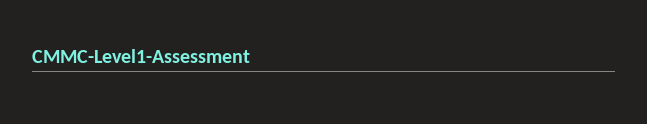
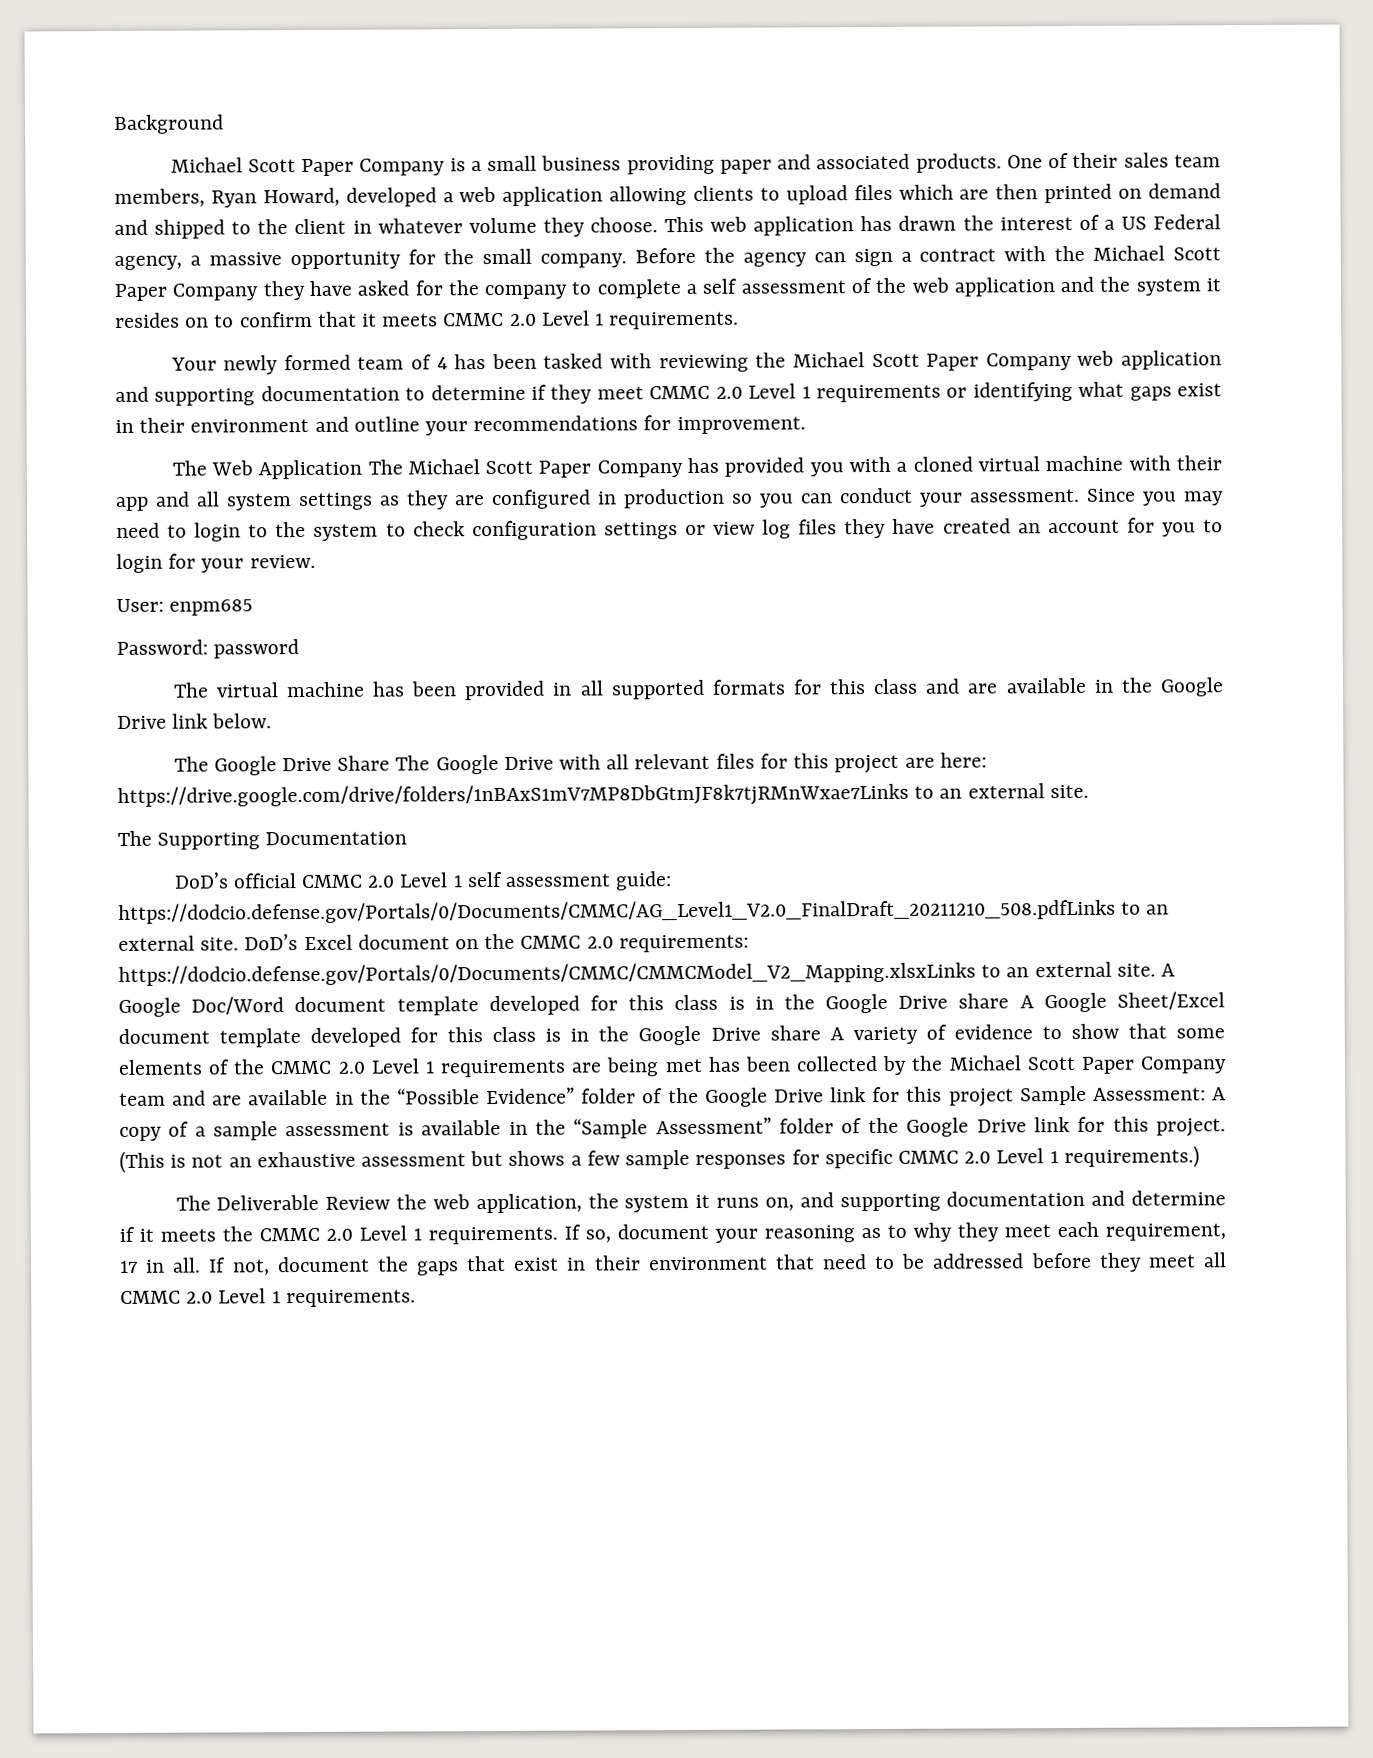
- CMMC-Level1-Assessment
+ Background
+ Michael Scott Paper Company is a small business providing paper and associated products. One of their sales team members, Ryan Howard, developed a web application allowing clients to upload files which are then printed on demand and shipped to the client in whatever volume they choose. This web application has drawn the interest of a US Federal agency, a massive opportunity for the small company. Before the agency can sign a contract with the Michael Scott Paper Company they have asked for the company to complete a self assessment of the web application and the system it resides on to confirm that it meets CMMC 2.0 Level 1 requirements.
+ Your newly formed team of 4 has been tasked with reviewing the Michael Scott Paper Company web application and supporting documentation to determine if they meet CMMC 2.0 Level 1 requirements or identifying what gaps exist in their environment and outline your recommendations for improvement.
+ The Web Application The Michael Scott Paper Company has provided you with a cloned virtual machine with their app and all system settings as they are configured in production so you can conduct your assessment. Since you may need to login to the system to check configuration settings or view log files they have created an account for you to login for your review.
+ User: enpm685
+ Password: password
+ The virtual machine has been provided in all supported formats for this class and are available in the Google Drive link below.
+ The Google Drive Share The Google Drive with all relevant files for this project are here: https://drive.google.com/drive/folders/1nBAxS1mV7MP8DbGtmJF8k7tjRMnWxae7Links to an external site.
+ The Supporting Documentation
+ DoD’s official CMMC 2.0 Level 1 self assessment guide: https://dodcio.defense.gov/Portals/0/Documents/CMMC/AG_Level1_V2.0_FinalDraft_20211210_508.pdfLinks to an external site. DoD’s Excel document on the CMMC 2.0 requirements: https://dodcio.defense.gov/Portals/0/Documents/CMMC/CMMCModel_V2_Mapping.xlsxLinks to an external site. A Google Doc/Word document template developed for this class is in the Google Drive share A Google Sheet/Excel document template developed for this class is in the Google Drive share A variety of evidence to show that some elements of the CMMC 2.0 Level 1 requirements are being met has been collected by the Michael Scott Paper Company team and are available in the “Possible Evidence” folder of the Google Drive link for this project Sample Assessment: A copy of a sample assessment is available in the “Sample Assessment” folder of the Google Drive link for this project. (This is not an exhaustive assessment but shows a few sample responses for specific CMMC 2.0 Level 1 requirements.)
+ The Deliverable Review the web application, the system it runs on, and supporting documentation and determine if it meets the CMMC 2.0 Level 1 requirements. If so, document your reasoning as to why they meet each requirement, 17 in all. If not, document the gaps that exist in their environment that need to be addressed before they meet all CMMC 2.0 Level 1 requirements.

